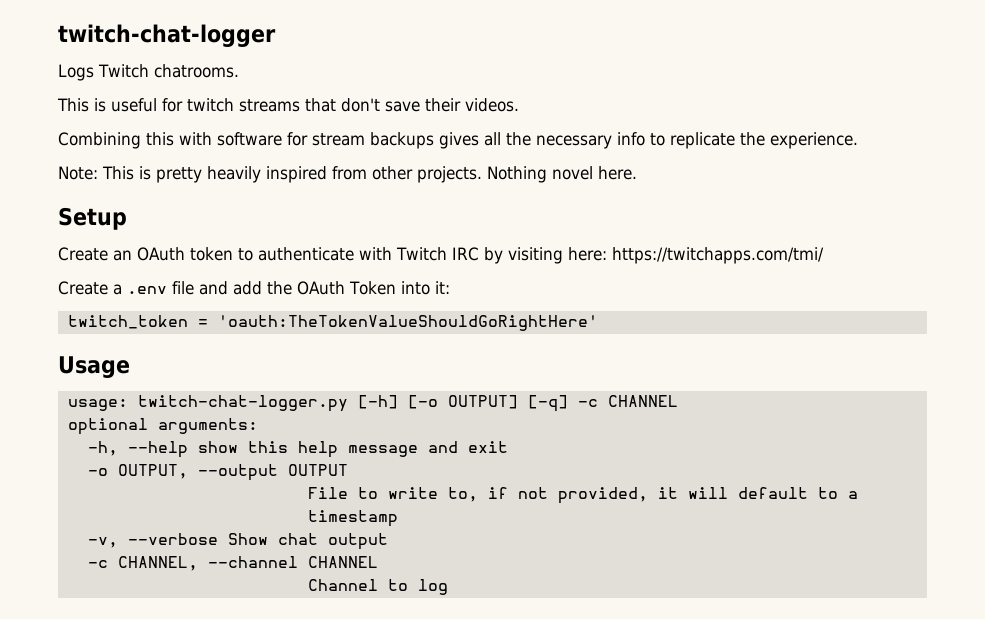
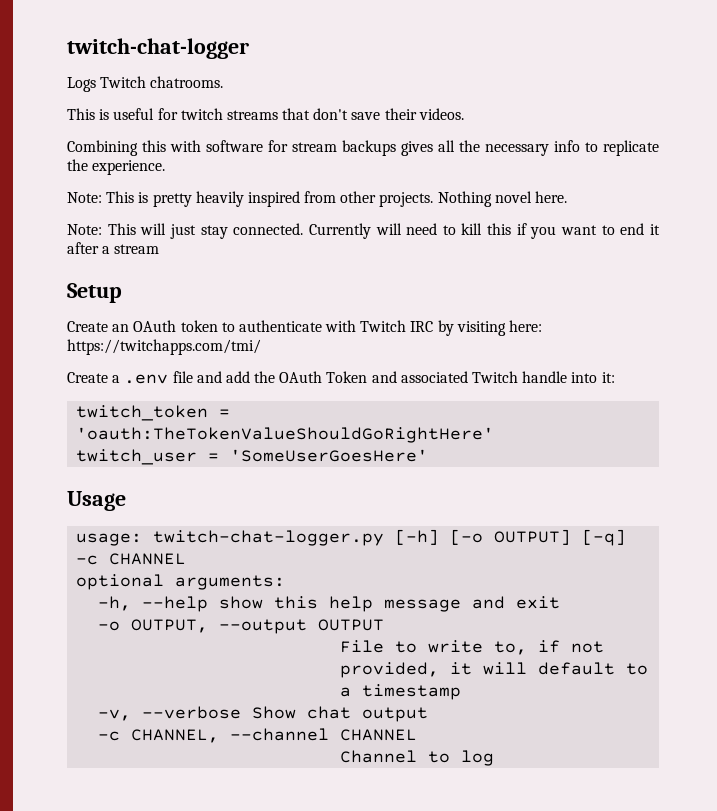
+ Note: This will just stay connected. Currently will need to kill this if you want to end it after a stream
- Create a .env file and add the OAuth Token into it:
+ Create a .env file and add the OAuth Token and associated Twitch handle into it:
+ twitch_user = 'SomeUserGoesHere'

